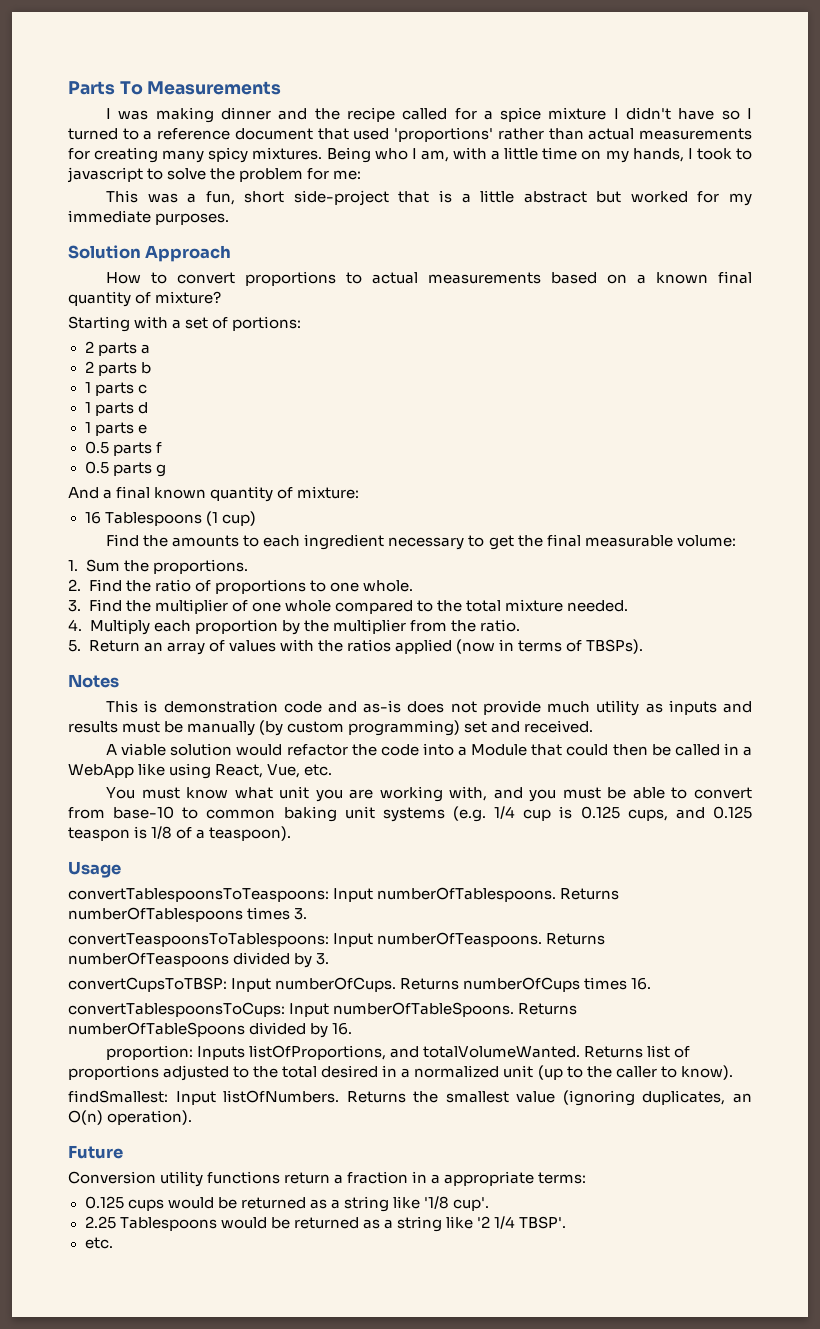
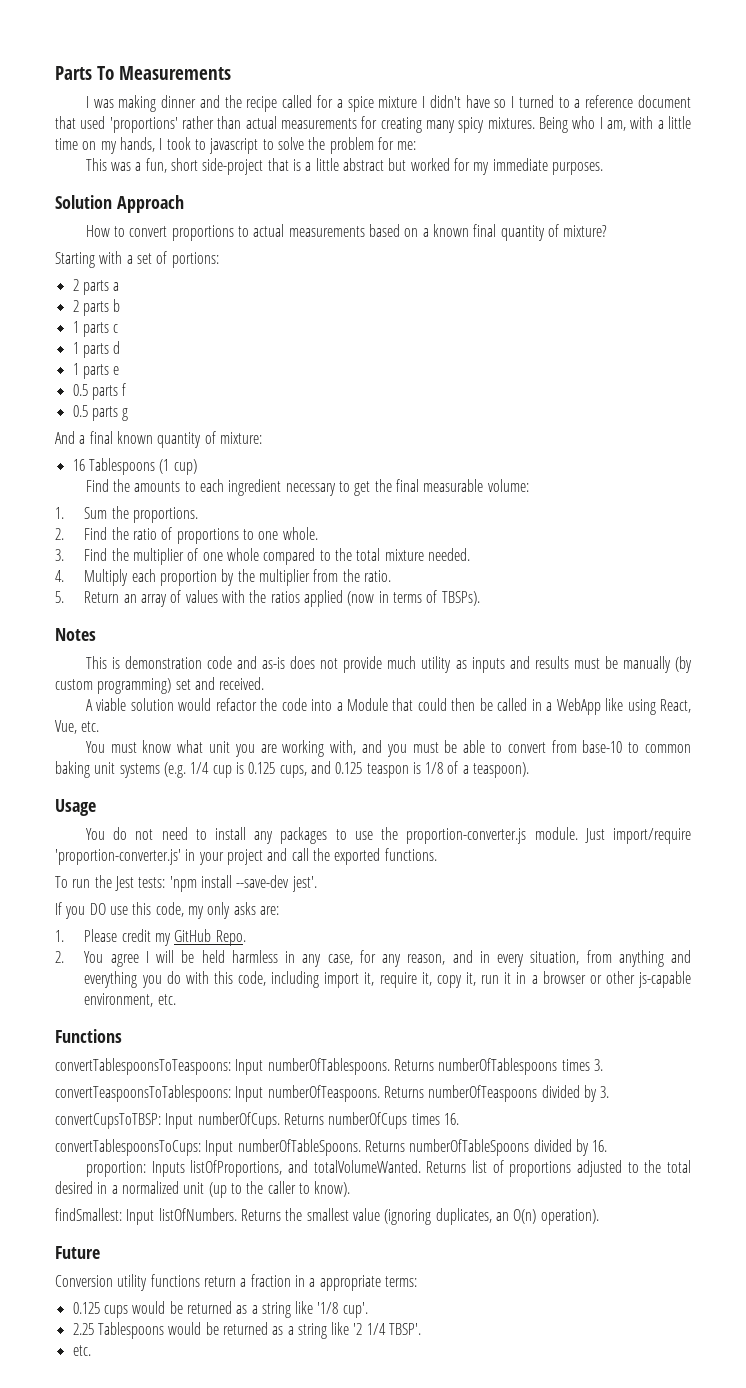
+ You do not need to install any packages to use the proportion-converter.js module. Just import/require 'proportion-converter.js' in your project and call the exported functions.
+ To run the Jest tests: 'npm install --save-dev jest'.
+ If you DO use this code, my only asks are:
+ 1. Please credit my GitHub Repo.
+ 2. You agree I will be held harmless in any case, for any reason, and in every situation, from anything and everything you do with this code, including import it, require it, copy it, run it in a browser or other js-capable environment, etc.
+ Functions

